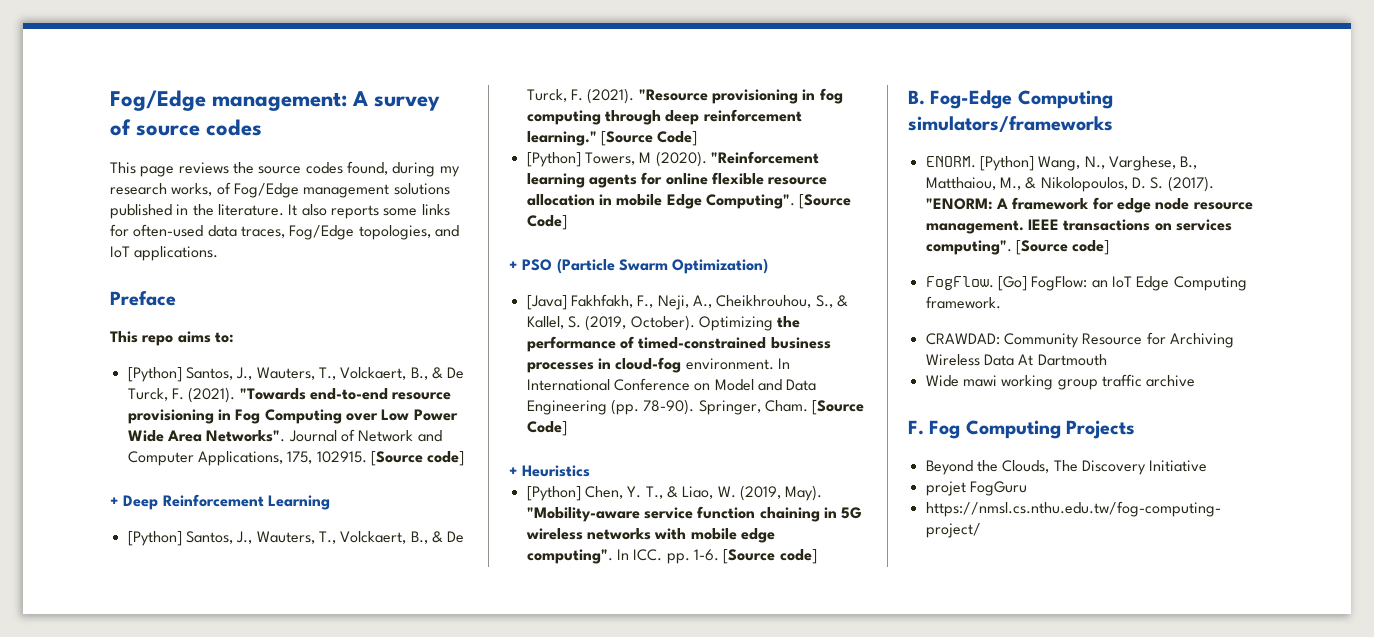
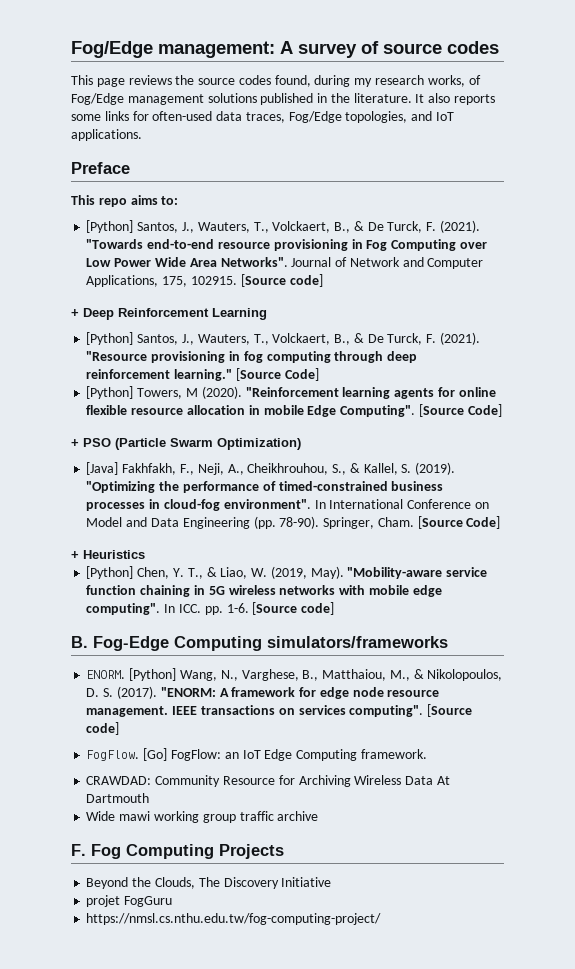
- [Java] Fakhfakh, F., Neji, A., Cheikhrouhou, S., & Kallel, S. (2019, October). Optimizing the performance of timed-constrained business processes in cloud-fog environment.
+ [Java] Fakhfakh, F., Neji, A., Cheikhrouhou, S., & Kallel, S. (2019). "Optimizing the performance of timed-constrained business processes in cloud-fog environment".

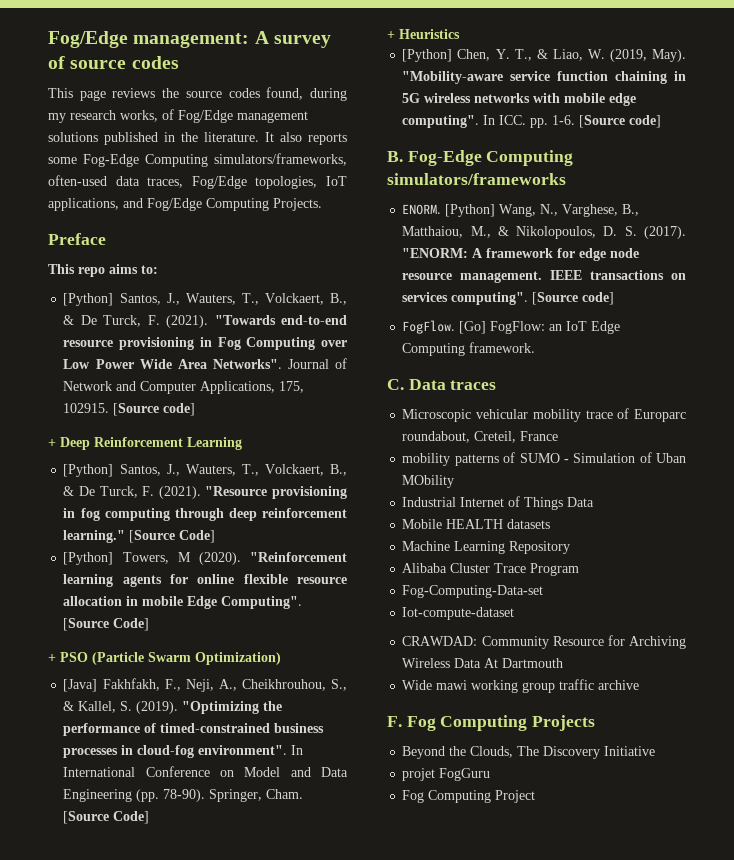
- It also reports some links for often-used data traces, Fog/Edge topologies, and IoT applications.
+ It also reports some Fog-Edge Computing simulators/frameworks, often-used data traces, Fog/Edge topologies, IoT applications, and Fog/Edge Computing Projects.
+ C. Data traces
+ Microscopic vehicular mobility trace of Europarc roundabout, Creteil, France
+ mobility patterns of SUMO - Simulation of Uban MObility
+ Industrial Internet of Things Data
+ Mobile HEALTH datasets
+ Machine Learning Repository
+ Alibaba Cluster Trace Program
+ Fog-Computing-Data-set
+ Iot-compute-dataset
- https://nmsl.cs.nthu.edu.tw/fog-computing-project/
+ Fog Computing Project

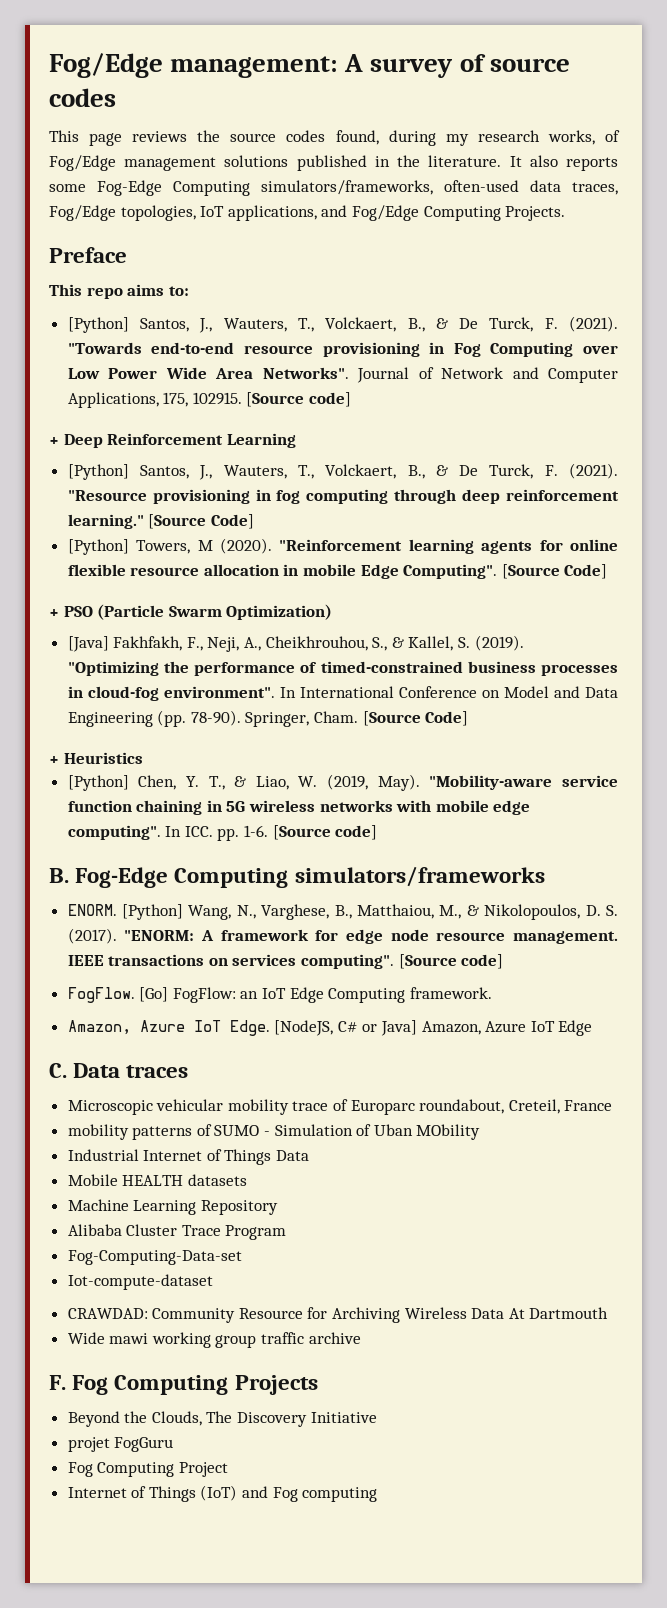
+ Amazon, Azure IoT Edge. [NodeJS, C# or Java] Amazon, Azure IoT Edge
+ Internet of Things (IoT) and Fog computing

